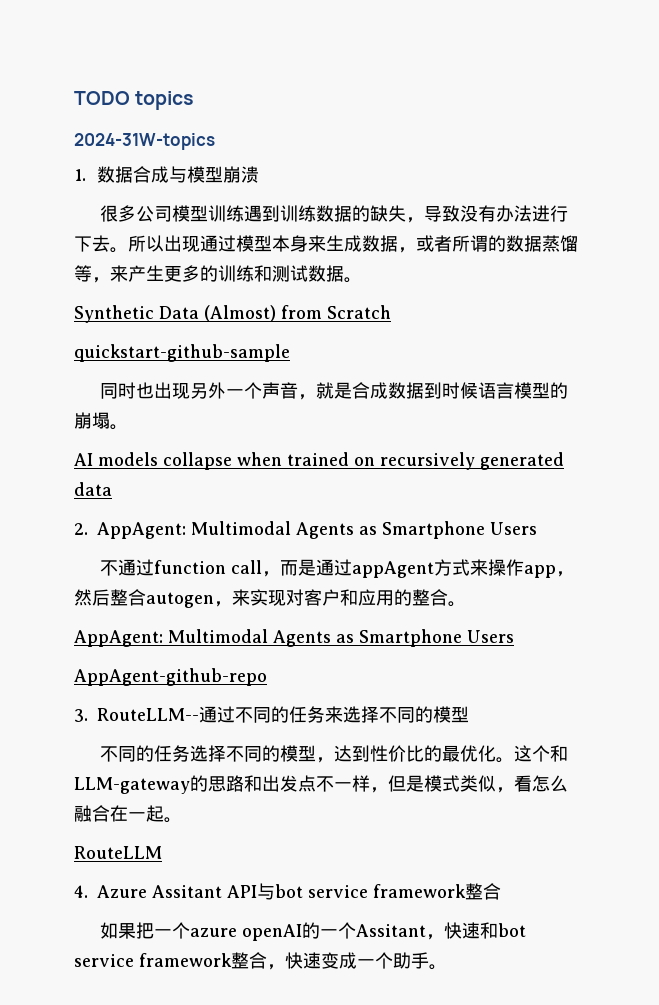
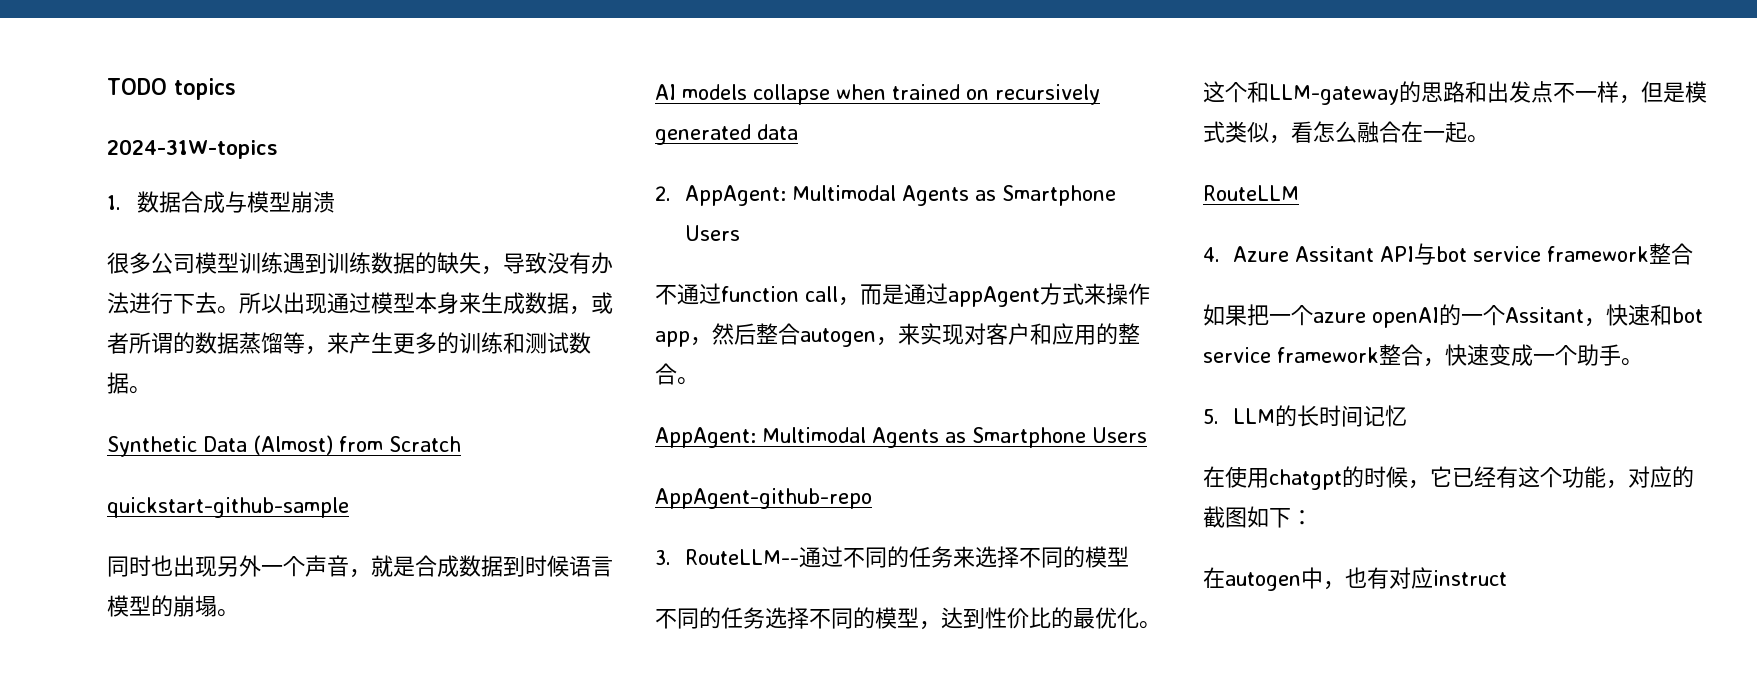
+ 5. LLM的长时间记忆
+ 在使用chatgpt的时候，它已经有这个功能，对应的截图如下：
+ 在autogen中，也有对应instruct

